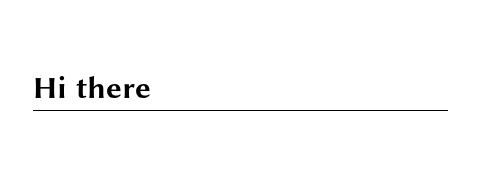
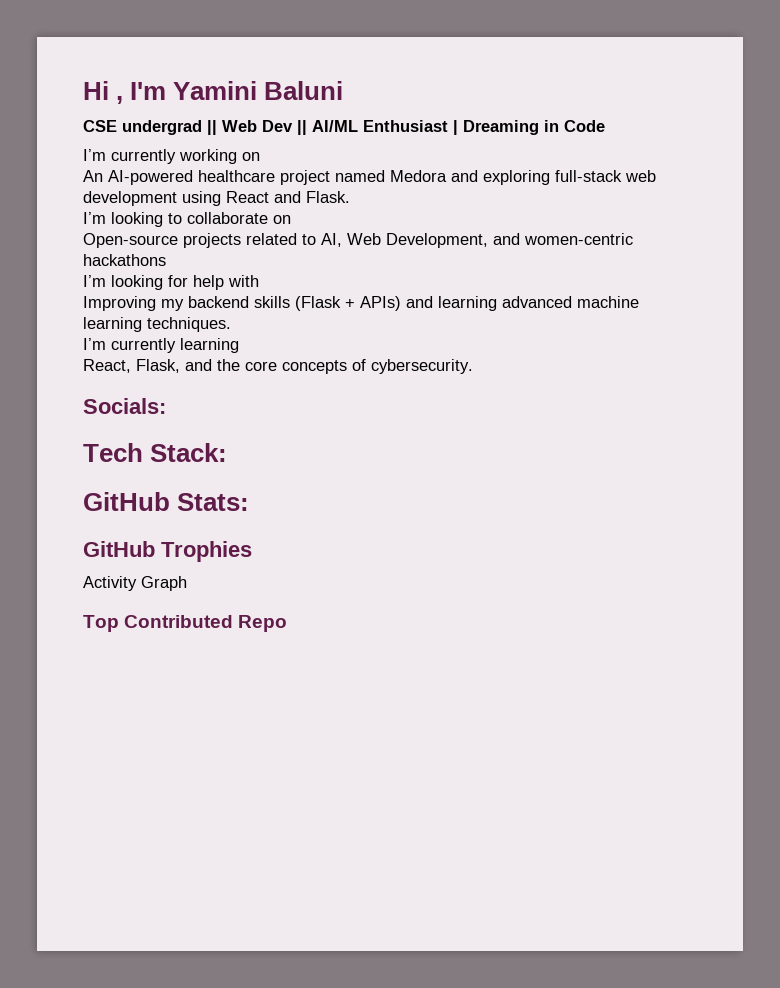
- Hi there
+ Hi , I'm Yamini Baluni
+ CSE undergrad || Web Dev || AI/ML Enthusiast | Dreaming in Code
+ I’m currently working on
+ An AI-powered healthcare project named Medora and exploring full-stack web development using React and Flask.
+ I’m looking to collaborate on
+ Open-source projects related to AI, Web Development, and women-centric hackathons
+ I’m looking for help with
+ Improving my backend skills (Flask + APIs) and learning advanced machine learning techniques.
+ I’m currently learning
+ React, Flask, and the core concepts of cybersecurity.
+ Socials:
+ Tech Stack:
+ GitHub Stats:
+ GitHub Trophies
+ Activity Graph
+ Top Contributed Repo

